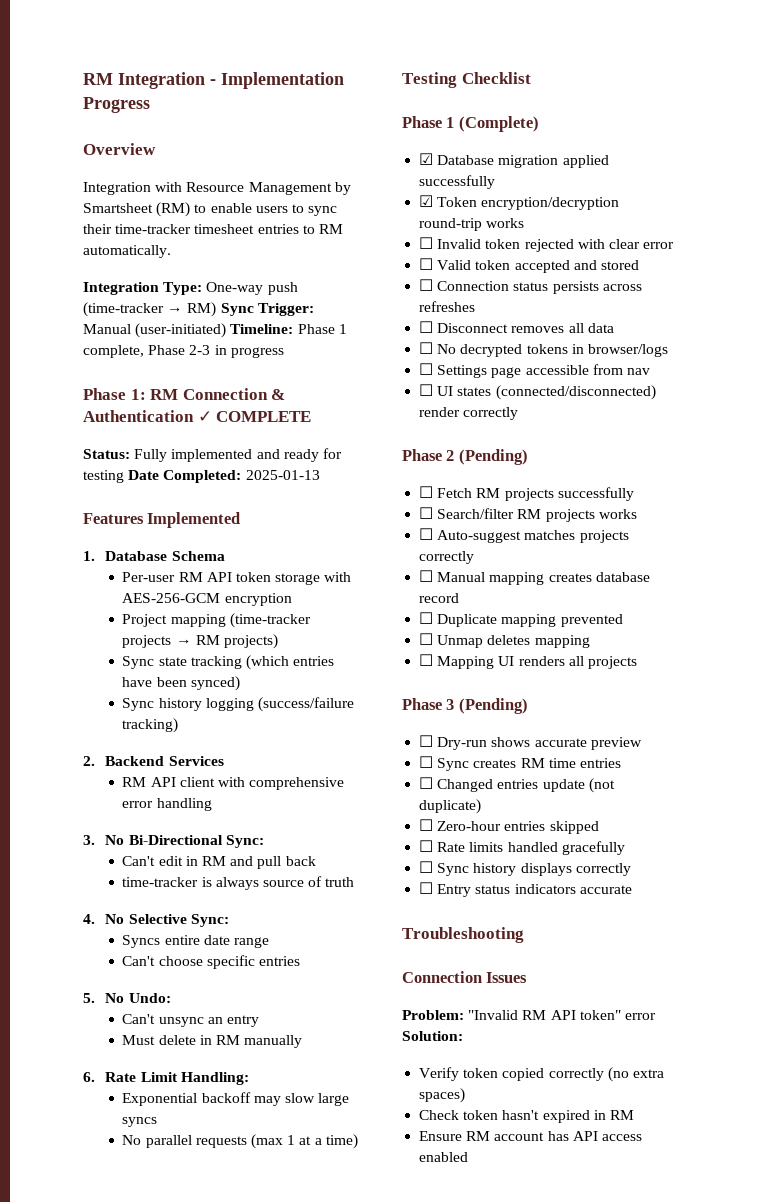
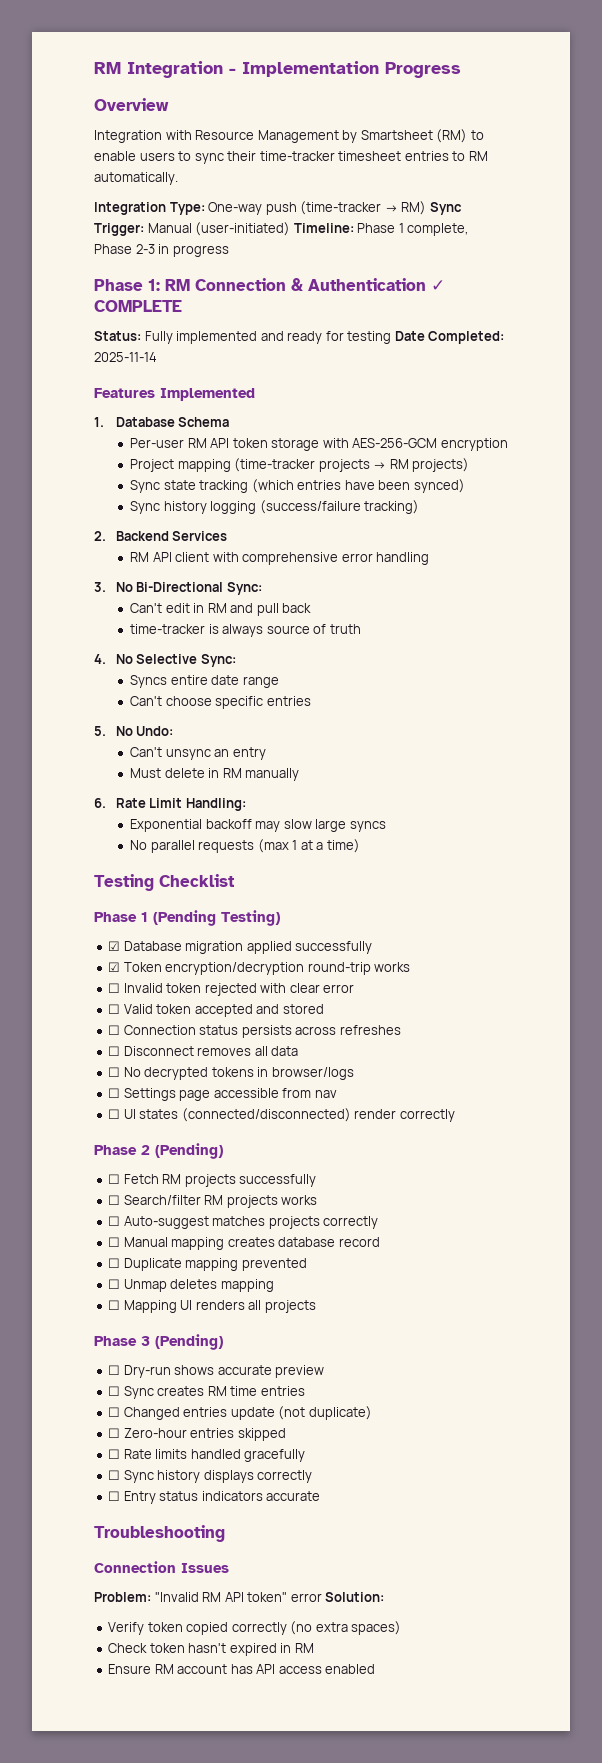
- Status: Fully implemented and ready for testing Date Completed: 2025-01-13
+ Status: Fully implemented and ready for testing Date Completed: 2025-11-14
- Phase 1 (Complete)
+ Phase 1 (Pending Testing)

